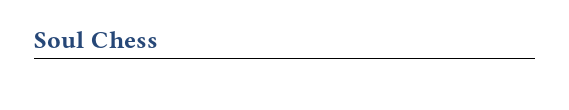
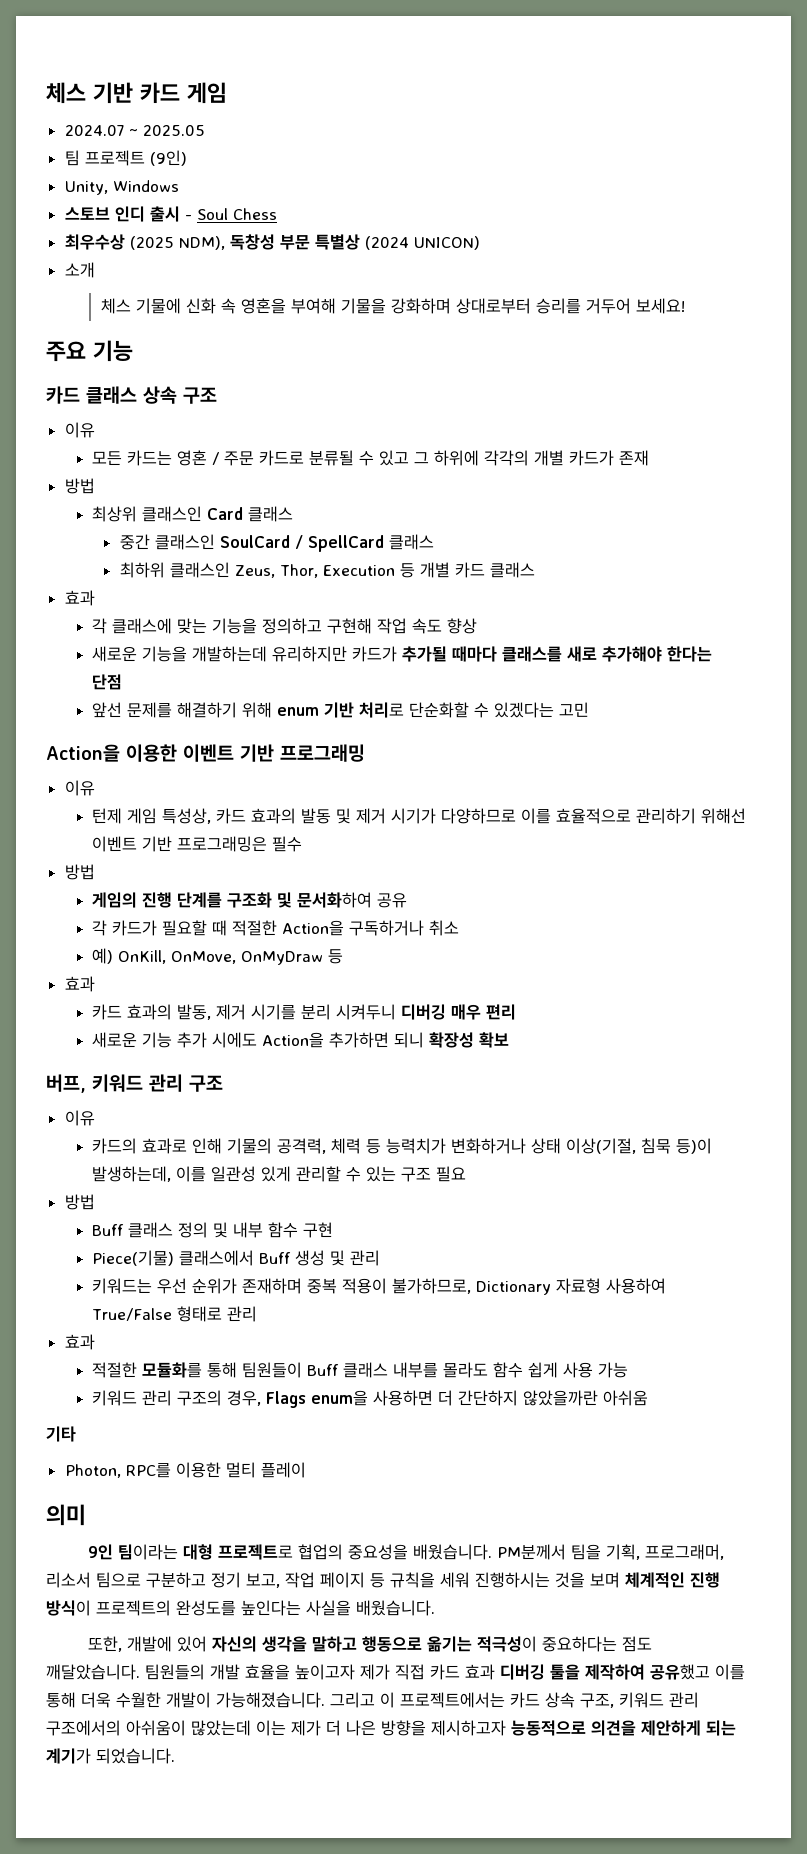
- Soul Chess
+ 체스 기반 카드 게임
+ 2024.07 ~ 2025.05
+ 팀 프로젝트 (9인)
+ Unity, Windows
+ 스토브 인디 출시 - Soul Chess
+ 최우수상 (2025 NDM), 독창성 부문 특별상 (2024 UNICON)
+ 소개
+ 체스 기물에 신화 속 영혼을 부여해 기물을 강화하며 상대로부터 승리를 거두어 보세요!
+ 주요 기능
+ 카드 클래스 상속 구조
+ 이유
+ 모든 카드는 영혼 / 주문 카드로 분류될 수 있고 그 하위에 각각의 개별 카드가 존재
+ 방법
+ 최상위 클래스인 Card 클래스
+ 중간 클래스인 SoulCard / SpellCard 클래스
+ 최하위 클래스인 Zeus, Thor, Execution 등 개별 카드 클래스
+ 효과
+ 각 클래스에 맞는 기능을 정의하고 구현해 작업 속도 향상
+ 새로운 기능을 개발하는데 유리하지만 카드가 추가될 때마다 클래스를 새로 추가해야 한다는 단점
+ 앞선 문제를 해결하기 위해 enum 기반 처리로 단순화할 수 있겠다는 고민
+ Action을 이용한 이벤트 기반 프로그래밍
+ 이유
+ 턴제 게임 특성상, 카드 효과의 발동 및 제거 시기가 다양하므로 이를 효율적으로 관리하기 위해선 이벤트 기반 프로그래밍은 필수
+ 방법
+ 게임의 진행 단계를 구조화 및 문서화하여 공유
+ 각 카드가 필요할 때 적절한 Action을 구독하거나 취소
+ 예) OnKill, OnMove, OnMyDraw 등
+ 효과
+ 카드 효과의 발동, 제거 시기를 분리 시켜두니 디버깅 매우 편리
+ 새로운 기능 추가 시에도 Action을 추가하면 되니 확장성 확보
+ 버프, 키워드 관리 구조
+ 이유
+ 카드의 효과로 인해 기물의 공격력, 체력 등 능력치가 변화하거나 상태 이상(기절, 침묵 등)이 발생하는데, 이를 일관성 있게 관리할 수 있는 구조 필요
+ 방법
+ Buff 클래스 정의 및 내부 함수 구현
+ Piece(기물) 클래스에서 Buff 생성 및 관리
+ 키워드는 우선 순위가 존재하며 중복 적용이 불가하므로, Dictionary 자료형 사용하여 True/False 형태로 관리
+ 효과
+ 적절한 모듈화를 통해 팀원들이 Buff 클래스 내부를 몰라도 함수 쉽게 사용 가능
+ 키워드 관리 구조의 경우, Flags enum을 사용하면 더 간단하지 않았을까란 아쉬움
+ 기타
+ Photon, RPC를 이용한 멀티 플레이
+ 의미
+ 9인 팀이라는 대형 프로젝트로 협업의 중요성을 배웠습니다. PM분께서 팀을 기획, 프로그래머, 리소서 팀으로 구분하고 정기 보고, 작업 페이지 등 규칙을 세워 진행하시는 것을 보며 체계적인 진행 방식이 프로젝트의 완성도를 높인다는 사실을 배웠습니다.
+ 또한, 개발에 있어 자신의 생각을 말하고 행동으로 옮기는 적극성이 중요하다는 점도 깨달았습니다. 팀원들의 개발 효율을 높이고자 제가 직접 카드 효과 디버깅 툴을 제작하여 공유했고 이를 통해 더욱 수월한 개발이 가능해졌습니다. 그리고 이 프로젝트에서는 카드 상속 구조, 키워드 관리 구조에서의 아쉬움이 많았는데 이는 제가 더 나은 방향을 제시하고자 능동적으로 의견을 제안하게 되는 계기가 되었습니다.

